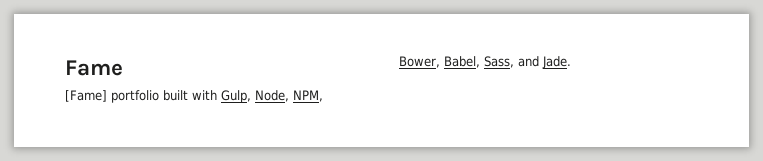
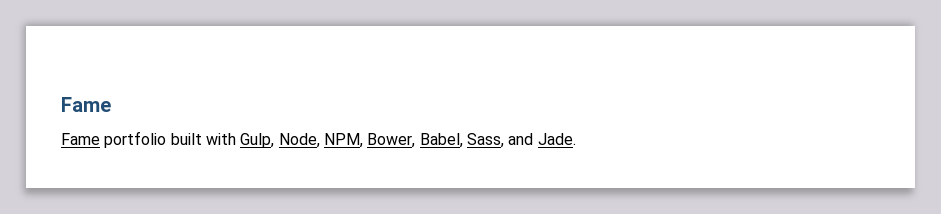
- [Fame] portfolio built with Gulp, Node, NPM, Bower, Babel, Sass, and Jade.
+ Fame portfolio built with Gulp, Node, NPM, Bower, Babel, Sass, and Jade.

